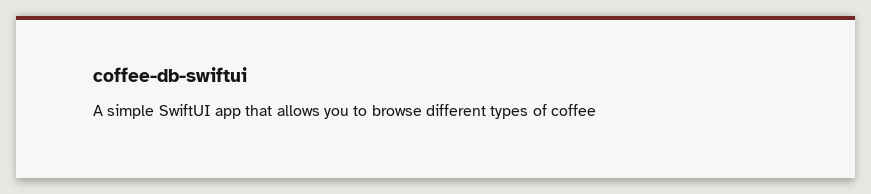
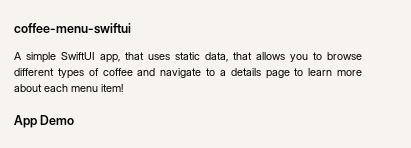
- coffee-db-swiftui
+ coffee-menu-swiftui
- A simple SwiftUI app that allows you to browse different types of coffee
+ A simple SwiftUI app, that uses static data, that allows you to browse different types of coffee and navigate to a details page to learn more about each menu item!
+ App Demo

